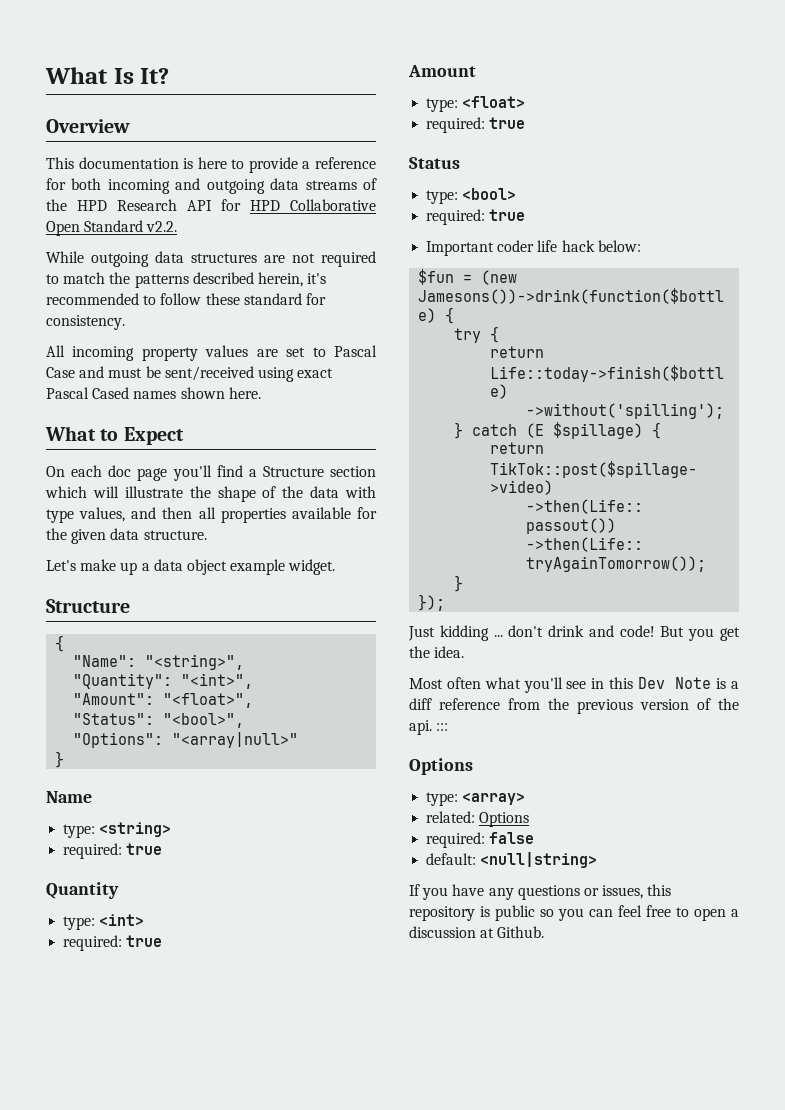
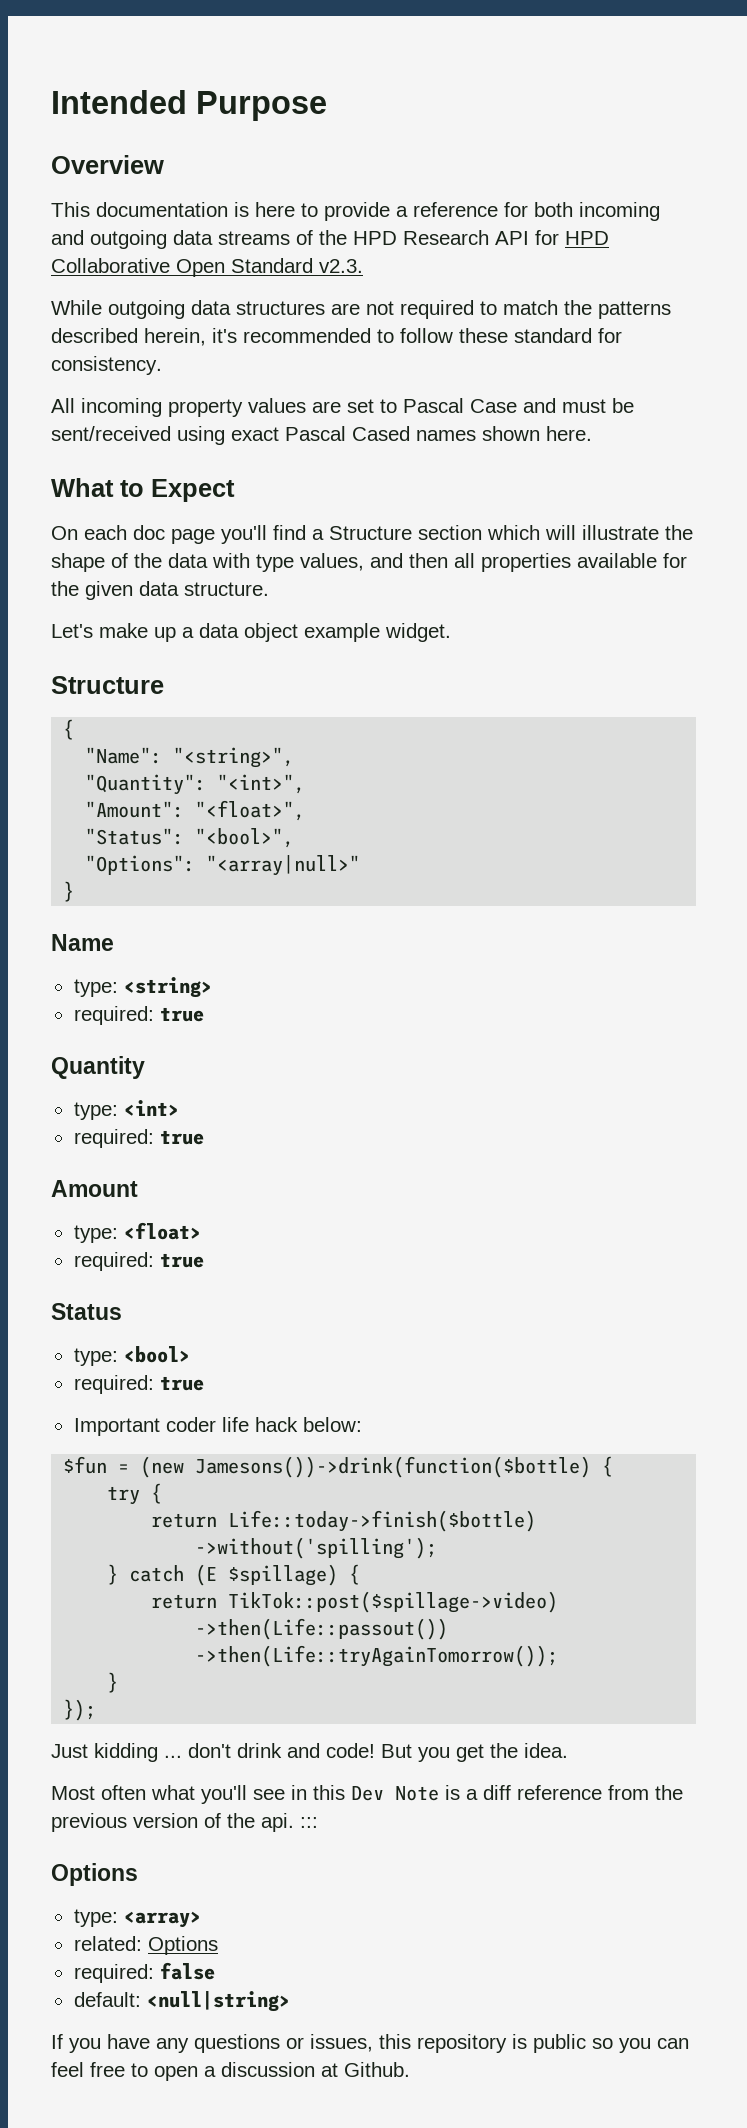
- What Is It?
+ Intended Purpose
- This documentation is here to provide a reference for both incoming and outgoing data streams of the HPD Research API for HPD Collaborative Open Standard v2.2.
+ This documentation is here to provide a reference for both incoming and outgoing data streams of the HPD Research API for HPD Collaborative Open Standard v2.3.

